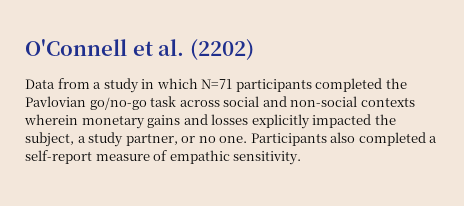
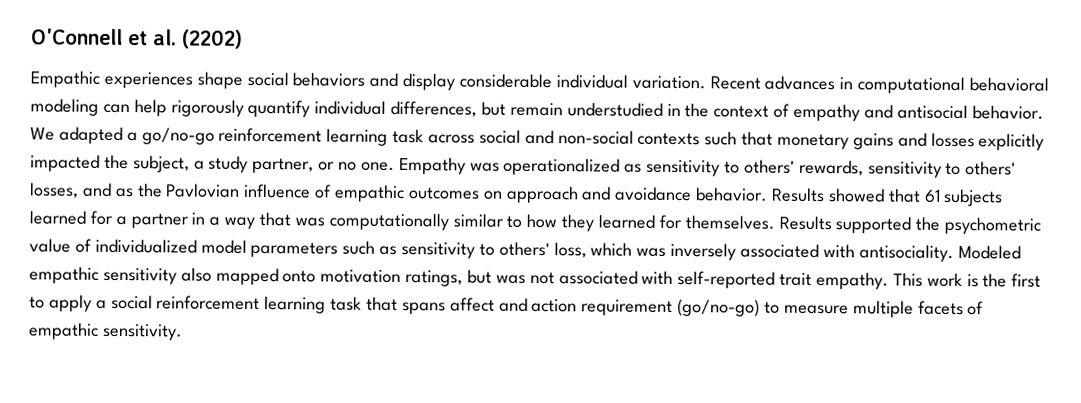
- Data from a study in which N=71 participants completed the Pavlovian go/no-go task across social and non-social contexts wherein monetary gains and losses explicitly impacted the subject, a study partner, or no one.
+ Empathic experiences shape social behaviors and display considerable individual variation. Recent advances in computational behavioral modeling can help rigorously quantify individual differences, but remain understudied in the context of empathy and antisocial behavior. We adapted a go/no-go reinforcement learning task across social and non-social contexts such that monetary gains and losses explicitly impacted the subject, a study partner, or no one.
- Participants also completed a self-report measure of empathic sensitivity.
+ Empathy was operationalized as sensitivity to others' rewards, sensitivity to others' losses, and as the Pavlovian influence of empathic outcomes on approach and avoidance behavior. Results showed that 61 subjects learned for a partner in a way that was computationally similar to how they learned for themselves. Results supported the psychometric value of individualized model parameters such as sensitivity to others' loss, which was inversely associated with antisociality. Modeled empathic sensitivity also mapped onto motivation ratings, but was not associated with self-reported trait empathy. This work is the first to apply a social reinforcement learning task that spans affect and action requirement (go/no-go) to measure multiple facets of empathic sensitivity.

